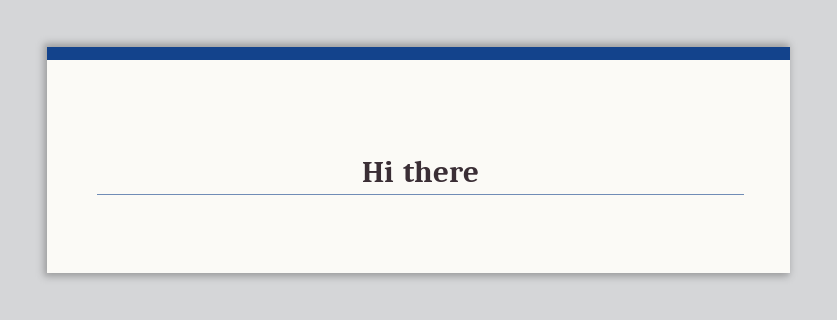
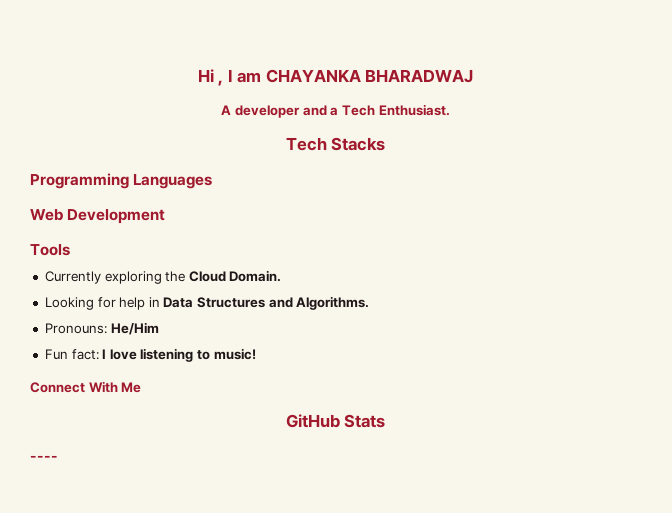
- Hi there
+ Hi , I am CHAYANKA BHARADWAJ
+ A developer and a Tech Enthusiast.
+ Tech Stacks
+ Programming Languages
+ Web Development
+ Tools
+ Currently exploring the Cloud Domain.
+ Looking for help in Data Structures and Algorithms.
+ Pronouns: He/Him
+ Fun fact: I love listening to music!
+ Connect With Me
+ GitHub Stats
+ ----

